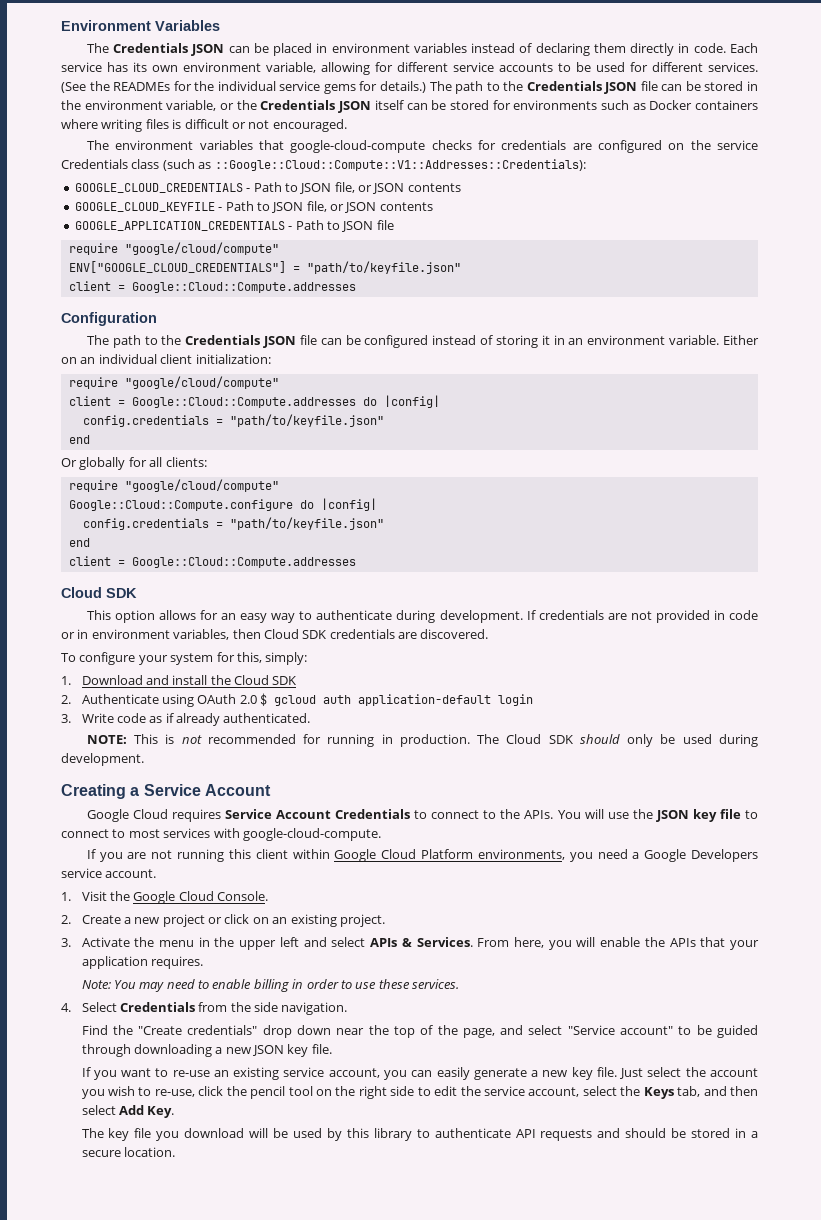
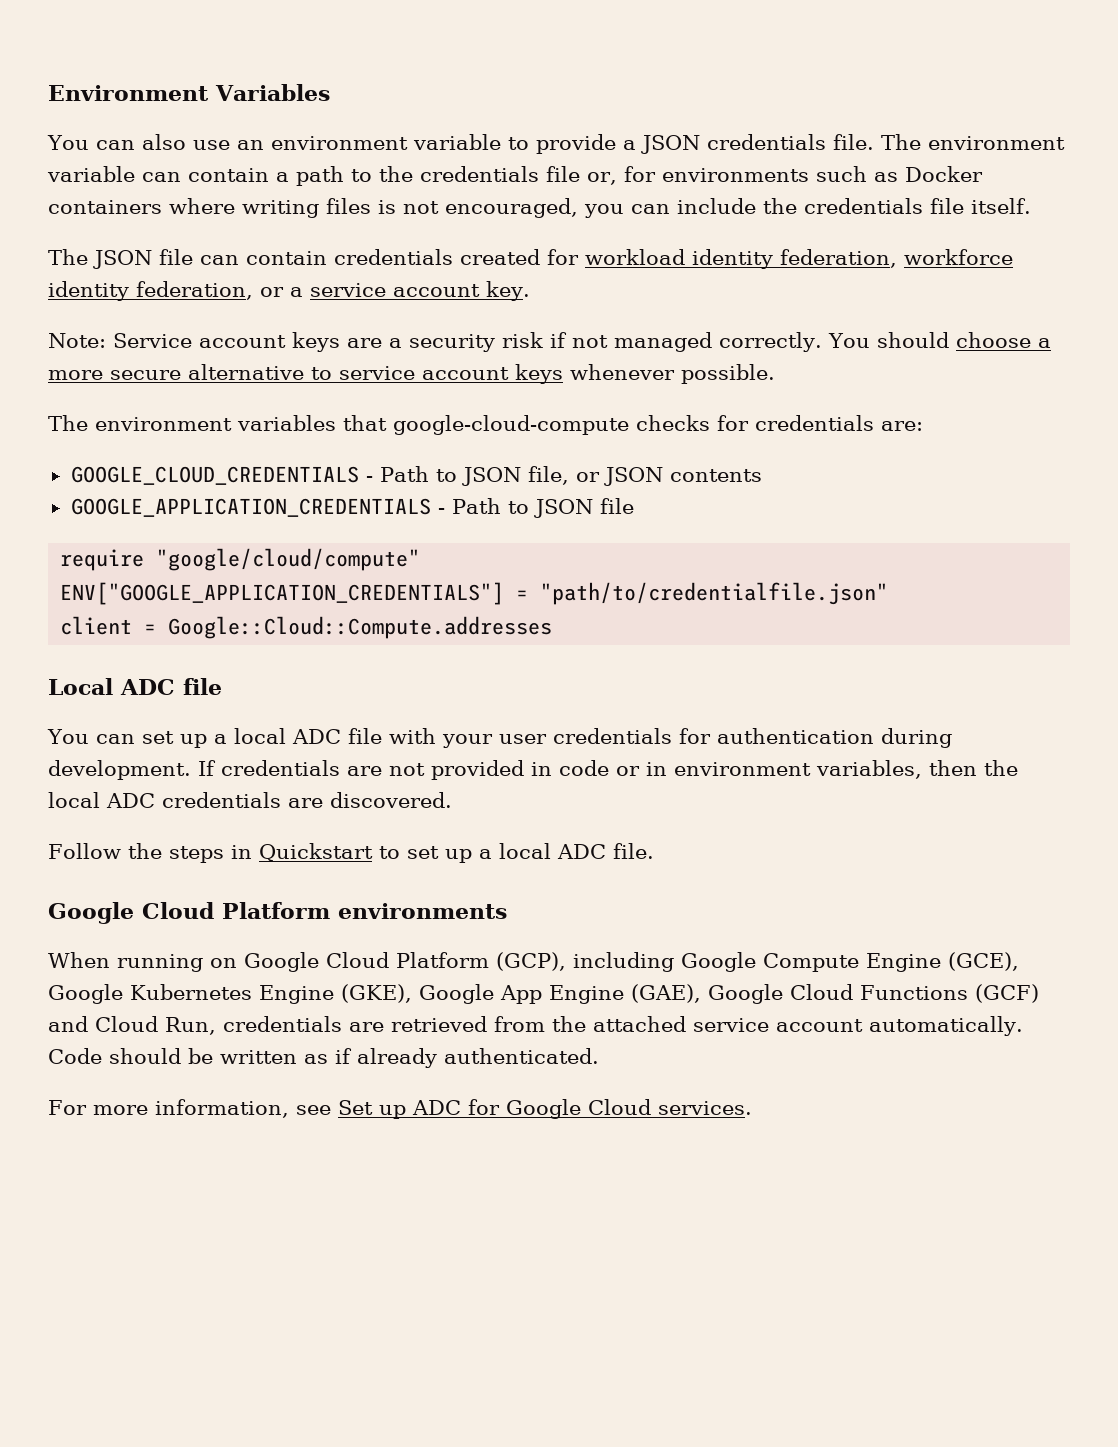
- The Credentials JSON can be placed in environment variables instead of declaring them directly in code. Each service has its own environment variable, allowing for different service accounts to be used for different services. (See the READMEs for the individual service gems for details.) The path to the Credentials JSON file can be stored in the environment variable, or the Credentials JSON itself can be stored for environments such as Docker containers where writing files is difficult or not encouraged.
+ You can also use an environment variable to provide a JSON credentials file. The environment variable can contain a path to the credentials file or, for environments such as Docker containers where writing files is not encouraged, you can include the credentials file itself.
+ The JSON file can contain credentials created for workload identity federation, workforce identity federation, or a service account key.
+ Note: Service account keys are a security risk if not managed correctly. You should choose a more secure alternative to service account keys whenever possible.
- The environment variables that google-cloud-compute checks for credentials are configured on the service Credentials class (such as ::Google::Cloud::Compute::V1::Addresses::Credentials):
+ The environment variables that google-cloud-compute checks for credentials are:
- GOOGLE_CLOUD_KEYFILE - Path to JSON file, or JSON contents
- ENV["GOOGLE_CLOUD_CREDENTIALS"] = "path/to/keyfile.json"
+ ENV["GOOGLE_APPLICATION_CREDENTIALS"] = "path/to/credentialfile.json"
  client = Google::Cloud::Compute.addresses
- Configuration
- The path to the Credentials JSON file can be configured instead of storing it in an environment variable. Either on an individual client initialization:
- require "google/cloud/compute"
- client = Google::Cloud::Compute.addresses do |config|
- config.credentials = "path/to/keyfile.json"
- end
- Or globally for all clients:
- require "google/cloud/compute"
- Google::Cloud::Compute.configure do |config|
- config.credentials = "path/to/keyfile.json"
- end
- client = Google::Cloud::Compute.addresses
- Cloud SDK
- This option allows for an easy way to authenticate during development.
+ Local ADC file
+ You can set up a local ADC file with your user credentials for authentication during development.
- If credentials are not provided in code or in environment variables, then Cloud SDK credentials are discovered.
+ If credentials are not provided in code or in environment variables, then the local ADC credentials are discovered.
- To configure your system for this, simply:
- 1. Download and install the Cloud SDK
- 2. Authenticate using OAuth 2.0 $ gcloud auth application-default login
- 3. Write code as if already authenticated.
- NOTE: This is not recommended for running in production. The Cloud SDK should only be used during development.
- Creating a Service Account
- Google Cloud requires Service Account Credentials to connect to the APIs. You will use the JSON key file to connect to most services with google-cloud-compute.
- If you are not running this client within Google Cloud Platform environments, you need a Google Developers service account.
- 1. Visit the Google Cloud Console.
- 2. Create a new project or click on an existing project.
- 3. Activate the menu in the upper left and select APIs & Services. From here, you will enable the APIs that your application requires.
- Note: You may need to enable billing in order to use these services.
- 4. Select Credentials from the side navigation.
- Find the "Create credentials" drop down near the top of the page, and select "Service account" to be guided through downloading a new JSON key file.
- If you want to re-use an existing service account, you can easily generate a new key file. Just select the account you wish to re-use, click the pencil tool on the right side to edit the service account, select the Keys tab, and then select Add Key.
- The key file you download will be used by this library to authenticate API requests and should be stored in a secure location.
+ Follow the steps in Quickstart to set up a local ADC file.
+ Google Cloud Platform environments
+ When running on Google Cloud Platform (GCP), including Google Compute Engine (GCE), Google Kubernetes Engine (GKE), Google App Engine (GAE), Google Cloud Functions (GCF) and Cloud Run, credentials are retrieved from the attached service account automatically. Code should be written as if already authenticated.
+ For more information, see Set up ADC for Google Cloud services.

